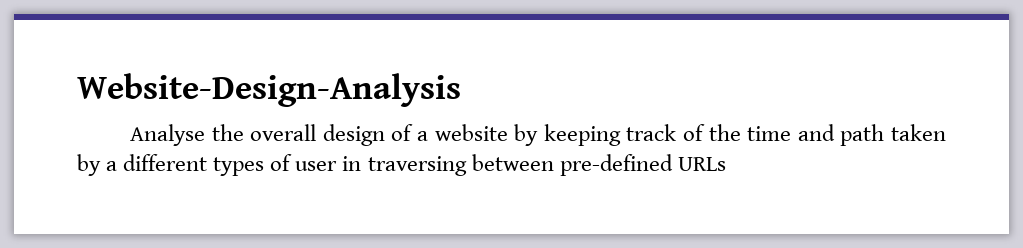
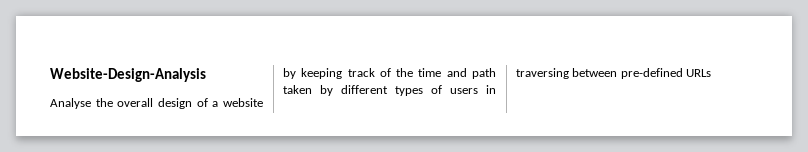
- Analyse the overall design of a website by keeping track of the time and path taken by a different types of user in traversing between pre-defined URLs
+ Analyse the overall design of a website by keeping track of the time and path taken by different types of users in traversing between pre-defined URLs

